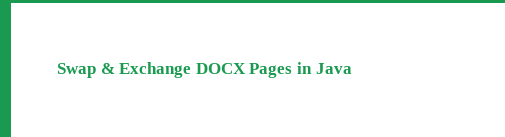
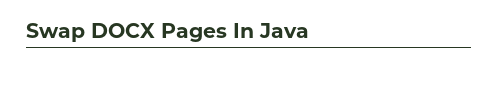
- Swap & Exchange DOCX Pages in Java
+ Swap DOCX Pages In Java

